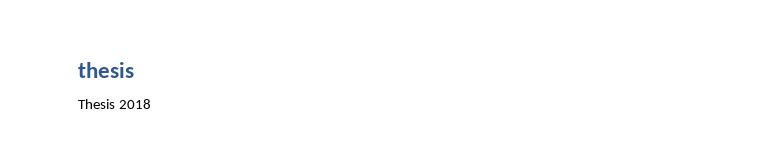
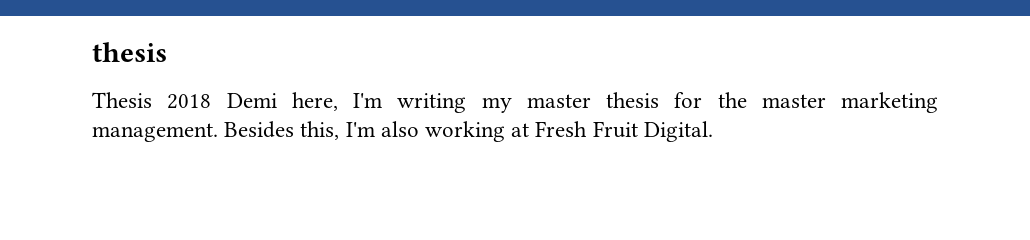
- Thesis 2018
+ Thesis 2018 Demi here, I'm writing my master thesis for the master marketing management. Besides this, I'm also working at Fresh Fruit Digital.

